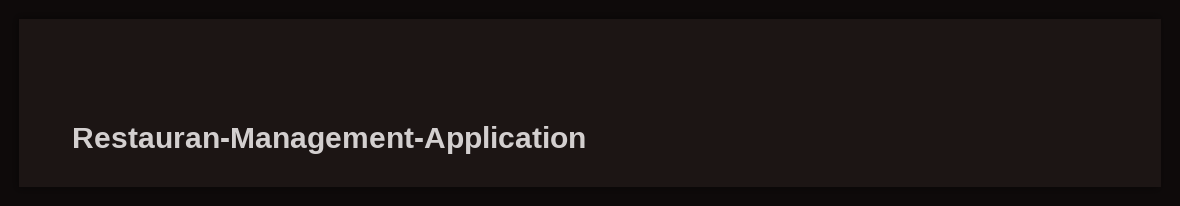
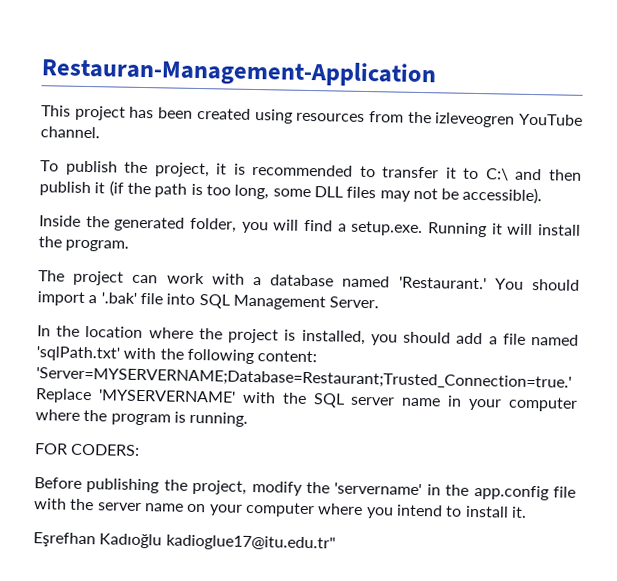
+ This project has been created using resources from the izleveogren YouTube channel.
+ To publish the project, it is recommended to transfer it to C:\ and then publish it (if the path is too long, some DLL files may not be accessible).
+ Inside the generated folder, you will find a setup.exe. Running it will install the program.
+ The project can work with a database named 'Restaurant.' You should import a '.bak' file into SQL Management Server.
+ In the location where the project is installed, you should add a file named 'sqlPath.txt' with the following content: 'Server=MYSERVERNAME;Database=Restaurant;Trusted_Connection=true.' Replace 'MYSERVERNAME' with the SQL server name in your computer where the program is running.
+ FOR CODERS:
+ Before publishing the project, modify the 'servername' in the app.config file with the server name on your computer where you intend to install it.
+ Eşrefhan Kadıoğlu kadioglue17@itu.edu.tr"

